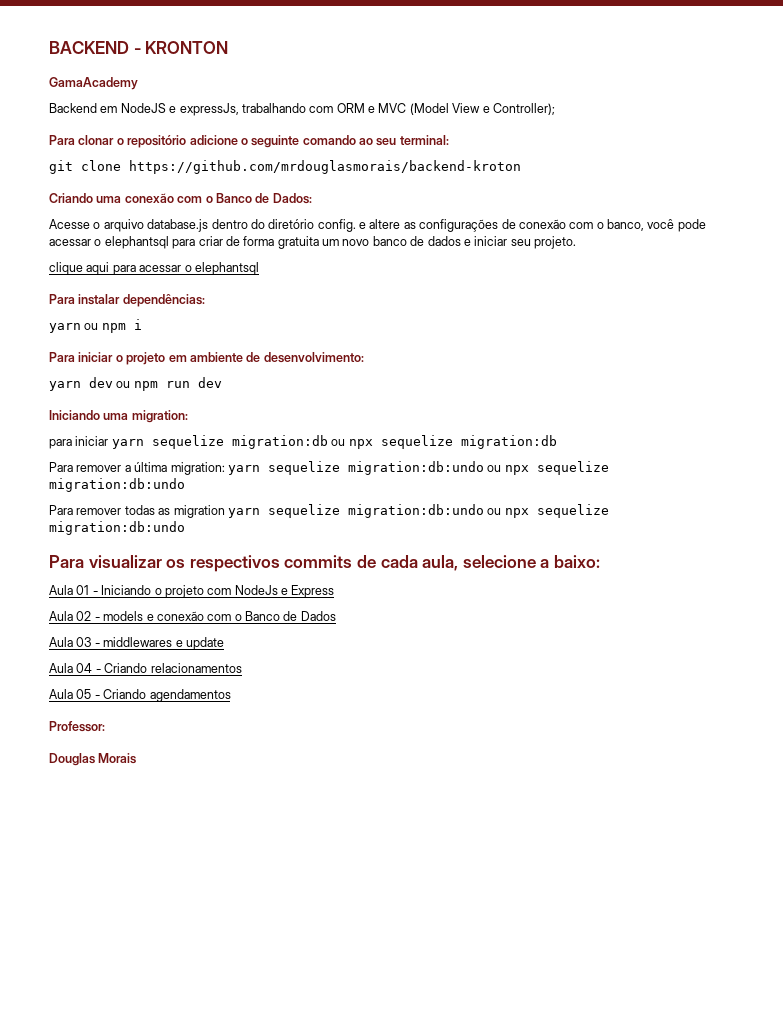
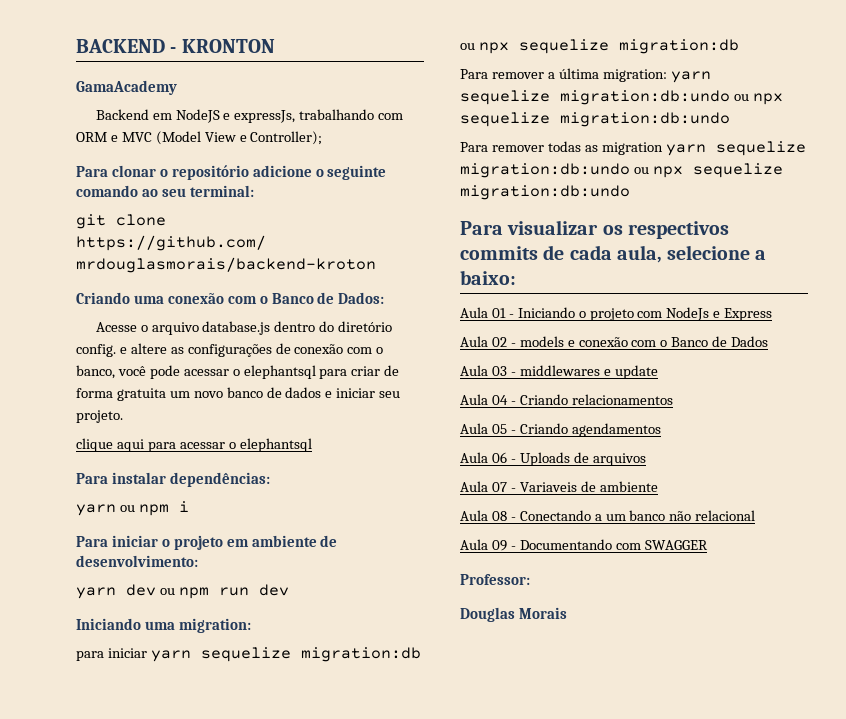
+ Aula 06 - Uploads de arquivos
+ Aula 07 - Variaveis de ambiente
+ Aula 08 - Conectando a um banco não relacional
+ Aula 09 - Documentando com SWAGGER

